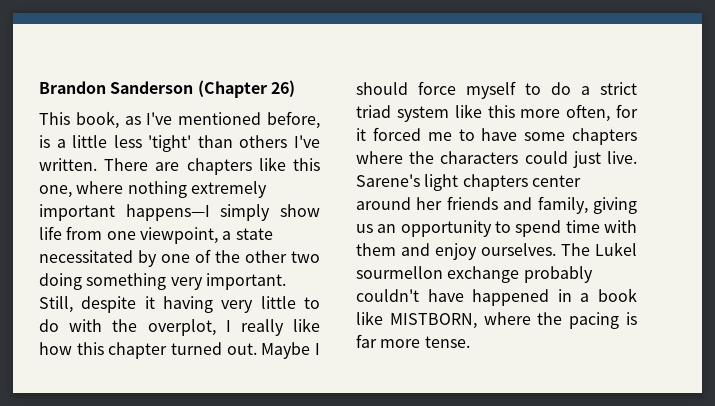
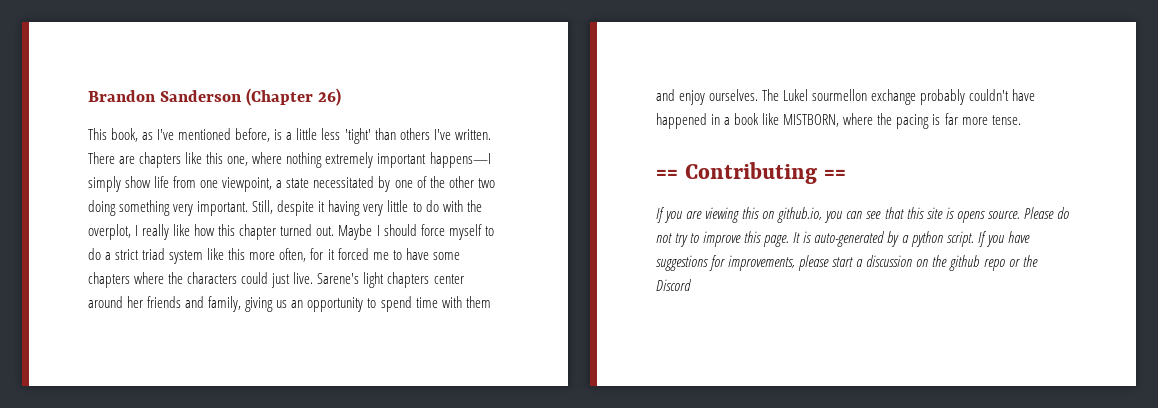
+ == Contributing ==
+ If you are viewing this on github.io, you can see that this site is opens source. Please do not try to improve this page. It is auto-generated by a python script. If you have suggestions for improvements, please start a discussion on the github repo or the Discord

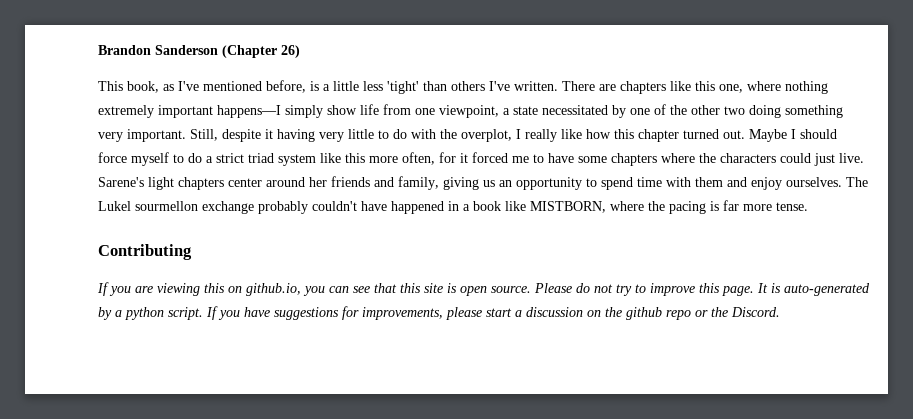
- == Contributing ==
+ Contributing
- If you are viewing this on github.io, you can see that this site is opens source.
+ If you are viewing this on github.io, you can see that this site is open source.
- If you have suggestions for improvements, please start a discussion on the github repo or the Discord
+ If you have suggestions for improvements, please start a discussion on the github repo or the Discord.

